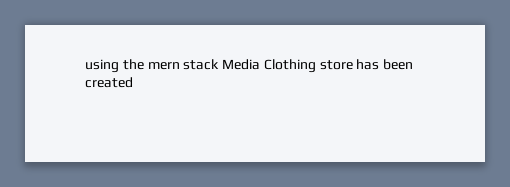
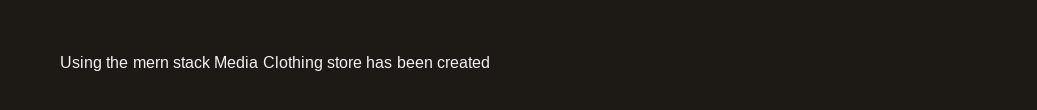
- using the mern stack Media Clothing store has been created
+ Using the mern stack Media Clothing store has been created

